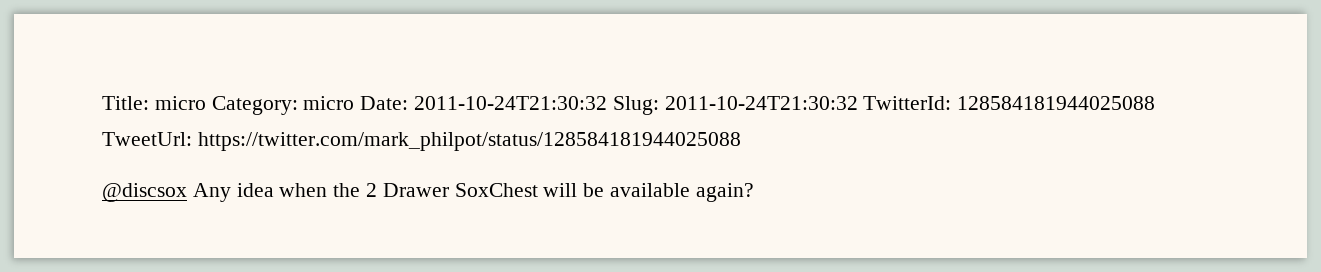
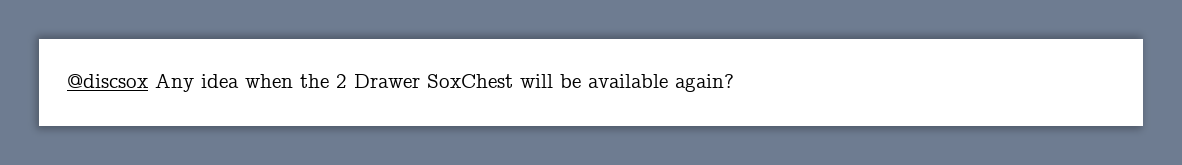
- Title: micro Category: micro Date: 2011-10-24T21:30:32 Slug: 2011-10-24T21:30:32 TwitterId: 128584181944025088 TweetUrl: https://twitter.com/mark_philpot/status/128584181944025088

